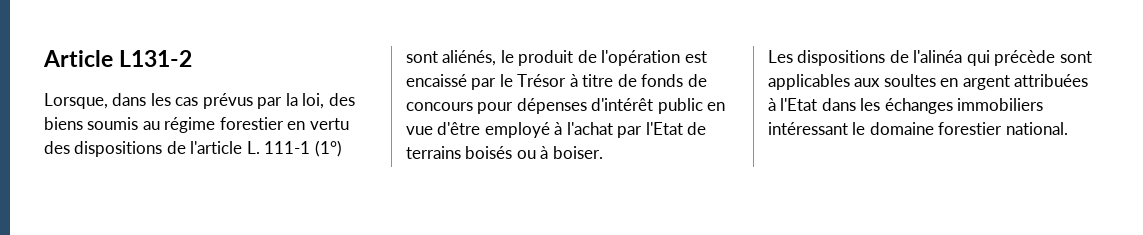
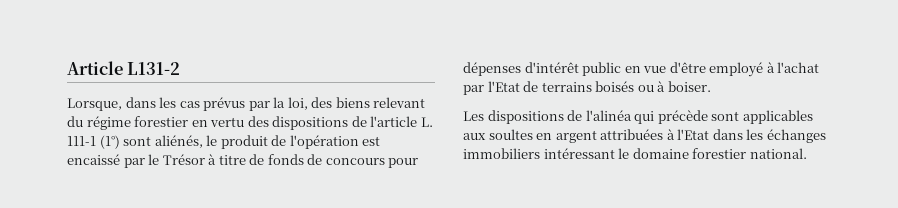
- Lorsque, dans les cas prévus par la loi, des biens soumis au régime forestier en vertu des dispositions de l'article L. 111-1 (1°) sont aliénés, le produit de l'opération est encaissé par le Trésor à titre de fonds de concours pour dépenses d'intérêt public en vue d'être employé à l'achat par l'Etat de terrains boisés ou à boiser.
+ Lorsque, dans les cas prévus par la loi, des biens relevant du régime forestier en vertu des dispositions de l'article L. 111-1 (1°) sont aliénés, le produit de l'opération est encaissé par le Trésor à titre de fonds de concours pour dépenses d'intérêt public en vue d'être employé à l'achat par l'Etat de terrains boisés ou à boiser.

